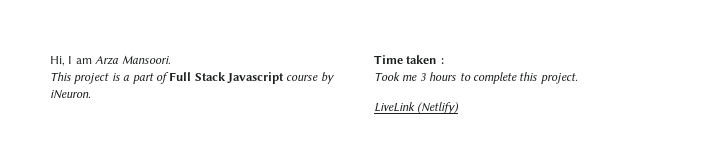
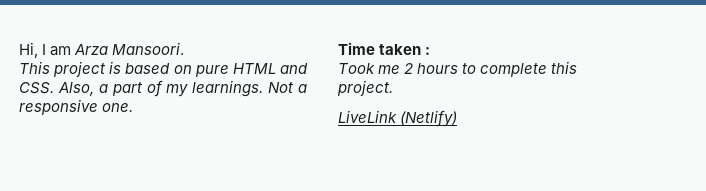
- This project is a part of Full Stack Javascript course by iNeuron.
+ This project is based on pure HTML and CSS. Also, a part of my learnings. Not a responsive one.
- Took me 3 hours to complete this project.
+ Took me 2 hours to complete this project.

